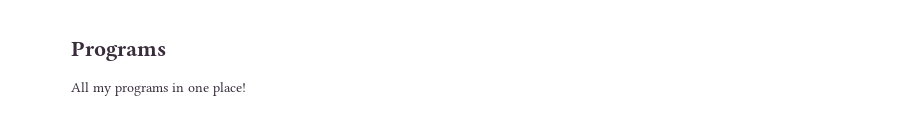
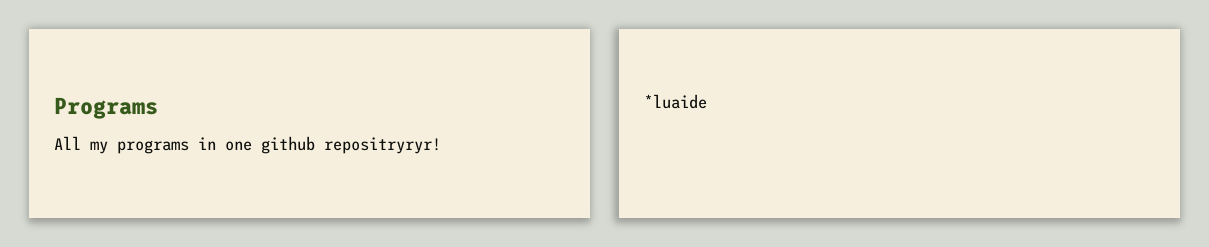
- All my programs in one place!
+ All my programs in one github repositryryr!
+ *luaide

